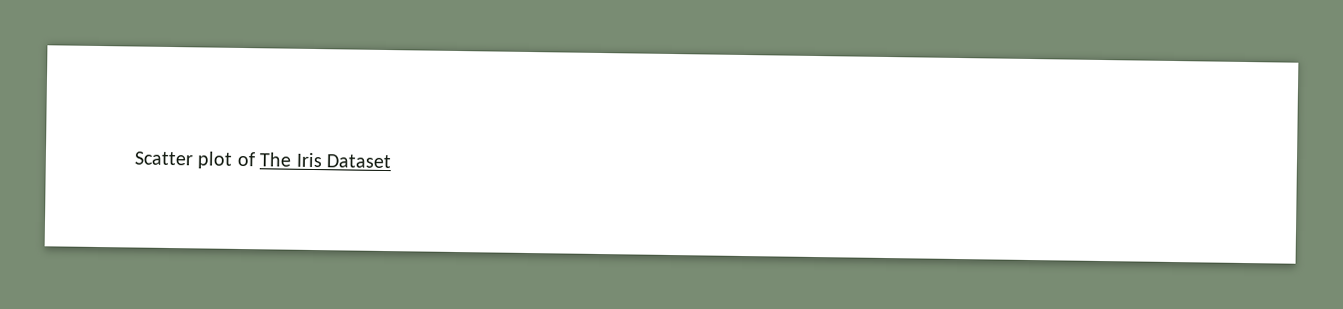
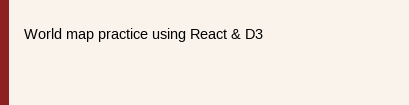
- Scatter plot of The Iris Dataset
+ World map practice using React & D3

